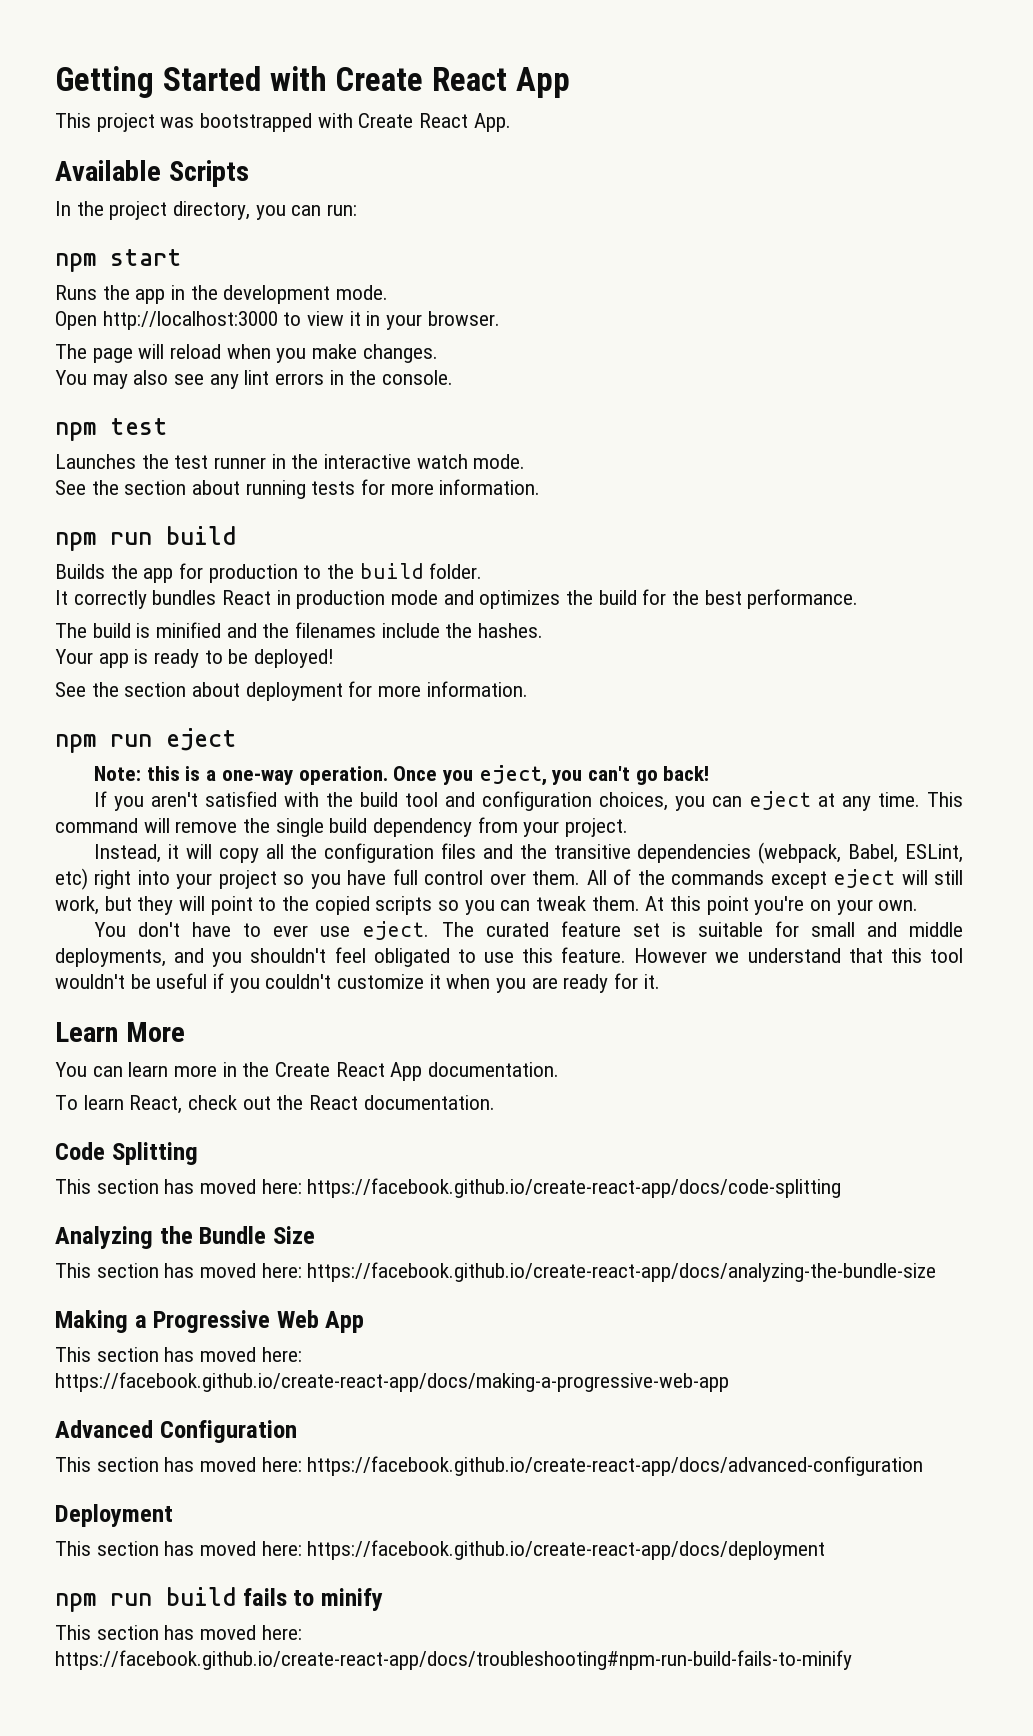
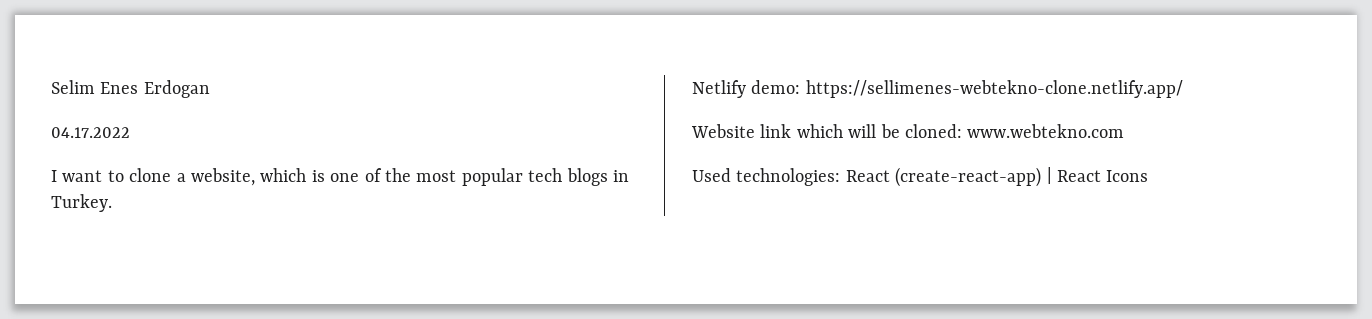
- Getting Started with Create React App
- This project was bootstrapped with Create React App.
- Available Scripts
- In the project directory, you can run:
- npm start
- Runs the app in the development mode.
- Open http://localhost:3000 to view it in your browser.
- The page will reload when you make changes.
- You may also see any lint errors in the console.
- npm test
- Launches the test runner in the interactive watch mode.
- See the section about running tests for more information.
- npm run build
- Builds the app for production to the build folder.
- It correctly bundles React in production mode and optimizes the build for the best performance.
- The build is minified and the filenames include the hashes.
- Your app is ready to be deployed!
- See the section about deployment for more information.
- npm run eject
- Note: this is a one-way operation. Once you eject, you can't go back!
- If you aren't satisfied with the build tool and configuration choices, you can eject at any time. This command will remove the single build dependency from your project.
- Instead, it will copy all the configuration files and the transitive dependencies (webpack, Babel, ESLint, etc) right into your project so you have full control over them. All of the commands except eject will still work, but they will point to the copied scripts so you can tweak them. At this point you're on your own.
- You don't have to ever use eject. The curated feature set is suitable for small and middle deployments, and you shouldn't feel obligated to use this feature. However we understand that this tool wouldn't be useful if you couldn't customize it when you are ready for it.
- Learn More
- You can learn more in the Create React App documentation.
- To learn React, check out the React documentation.
- Code Splitting
- This section has moved here: https://facebook.github.io/create-react-app/docs/code-splitting
- Analyzing the Bundle Size
- This section has moved here: https://facebook.github.io/create-react-app/docs/analyzing-the-bundle-size
- Making a Progressive Web App
- This section has moved here: https://facebook.github.io/create-react-app/docs/making-a-progressive-web-app
- Advanced Configuration
- This section has moved here: https://facebook.github.io/create-react-app/docs/advanced-configuration
- Deployment
- This section has moved here: https://facebook.github.io/create-react-app/docs/deployment
- npm run build fails to minify
- This section has moved here: https://facebook.github.io/create-react-app/docs/troubleshooting#npm-run-build-fails-to-minify
+ Selim Enes Erdogan
+ 04.17.2022
+ I want to clone a website, which is one of the most popular tech blogs in Turkey.
+ Netlify demo: https://sellimenes-webtekno-clone.netlify.app/
+ Website link which will be cloned: www.webtekno.com
+ Used technologies: React (create-react-app) | React Icons

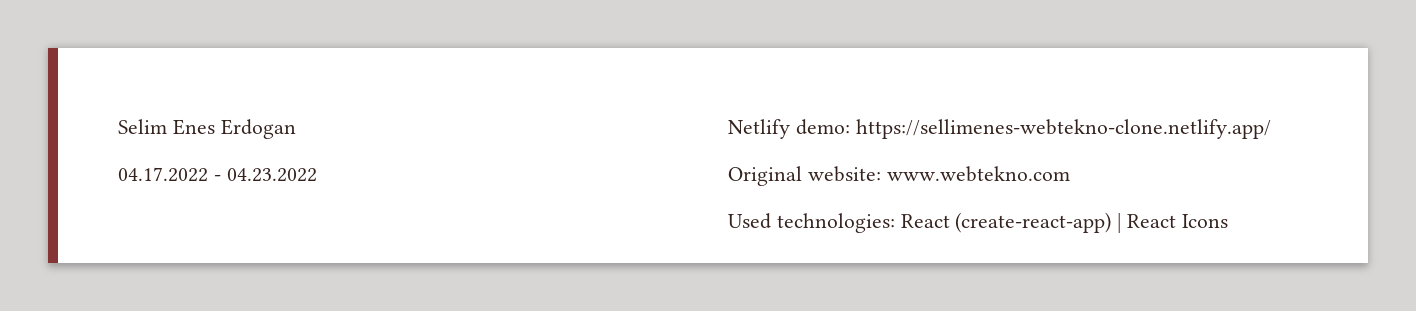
- 04.17.2022
- I want to clone a website, which is one of the most popular tech blogs in Turkey.
+ 04.17.2022 - 04.23.2022
  Netlify demo: https://sellimenes-webtekno-clone.netlify.app/
- Website link which will be cloned: www.webtekno.com
+ Original website: www.webtekno.com

